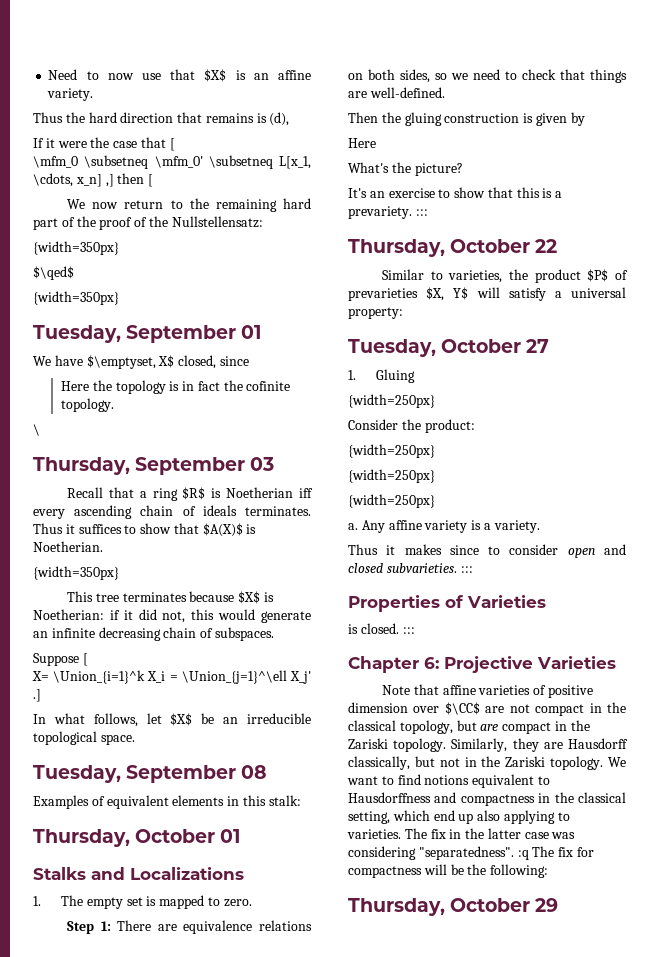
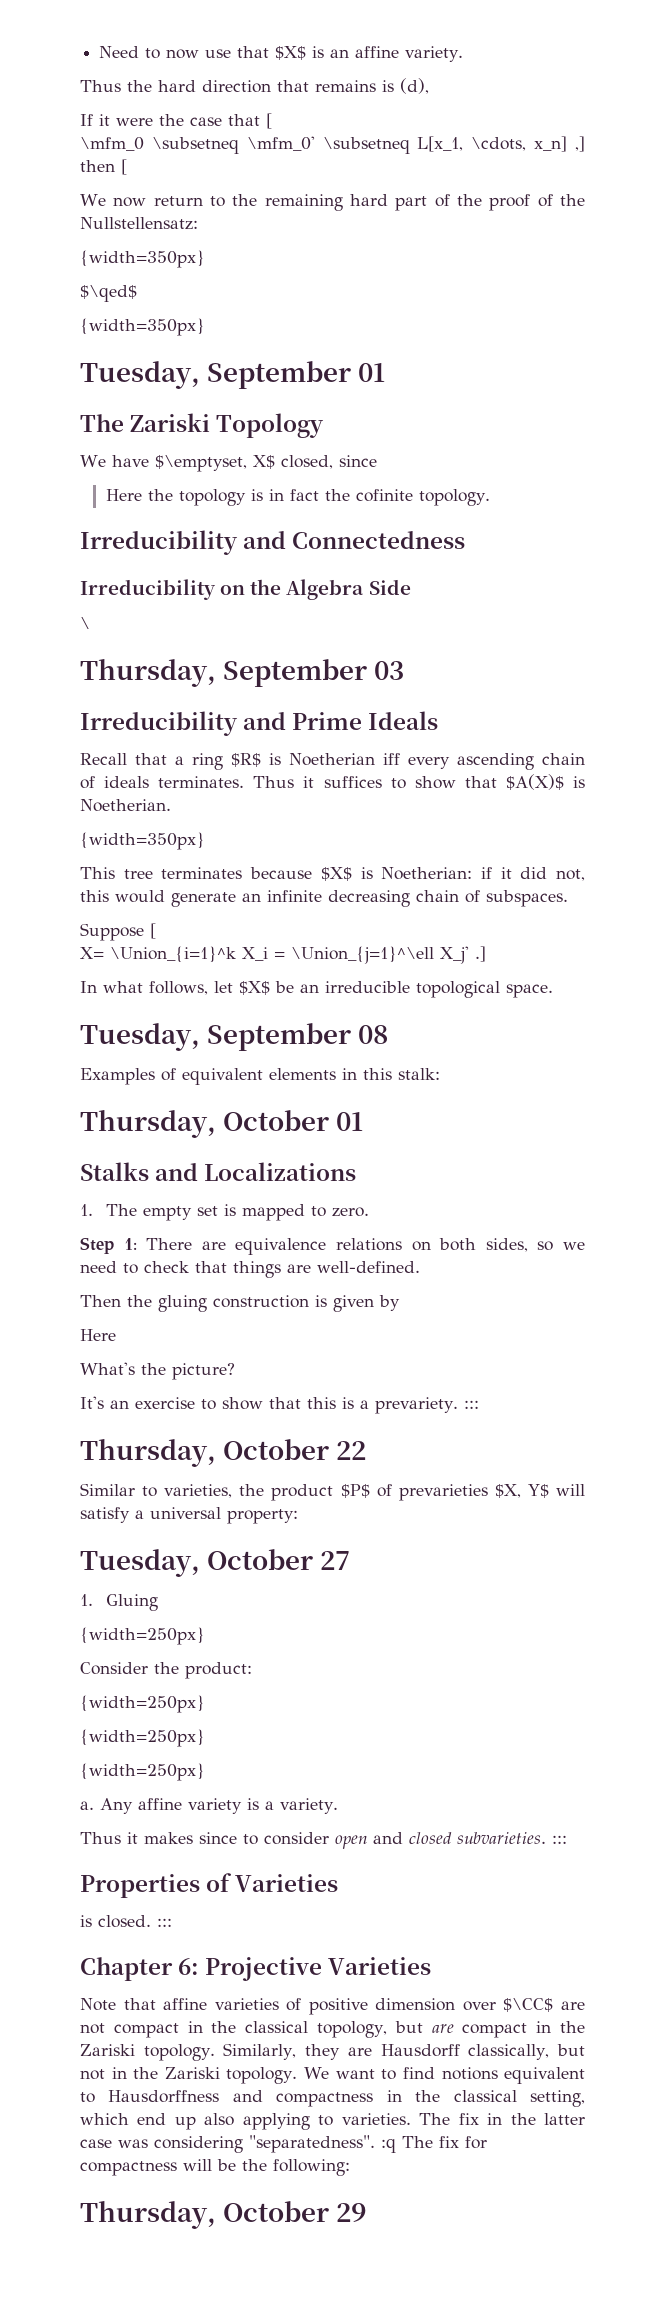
+ The Zariski Topology
+ Irreducibility and Connectedness
+ Irreducibility on the Algebra Side
+ Irreducibility and Prime Ideals

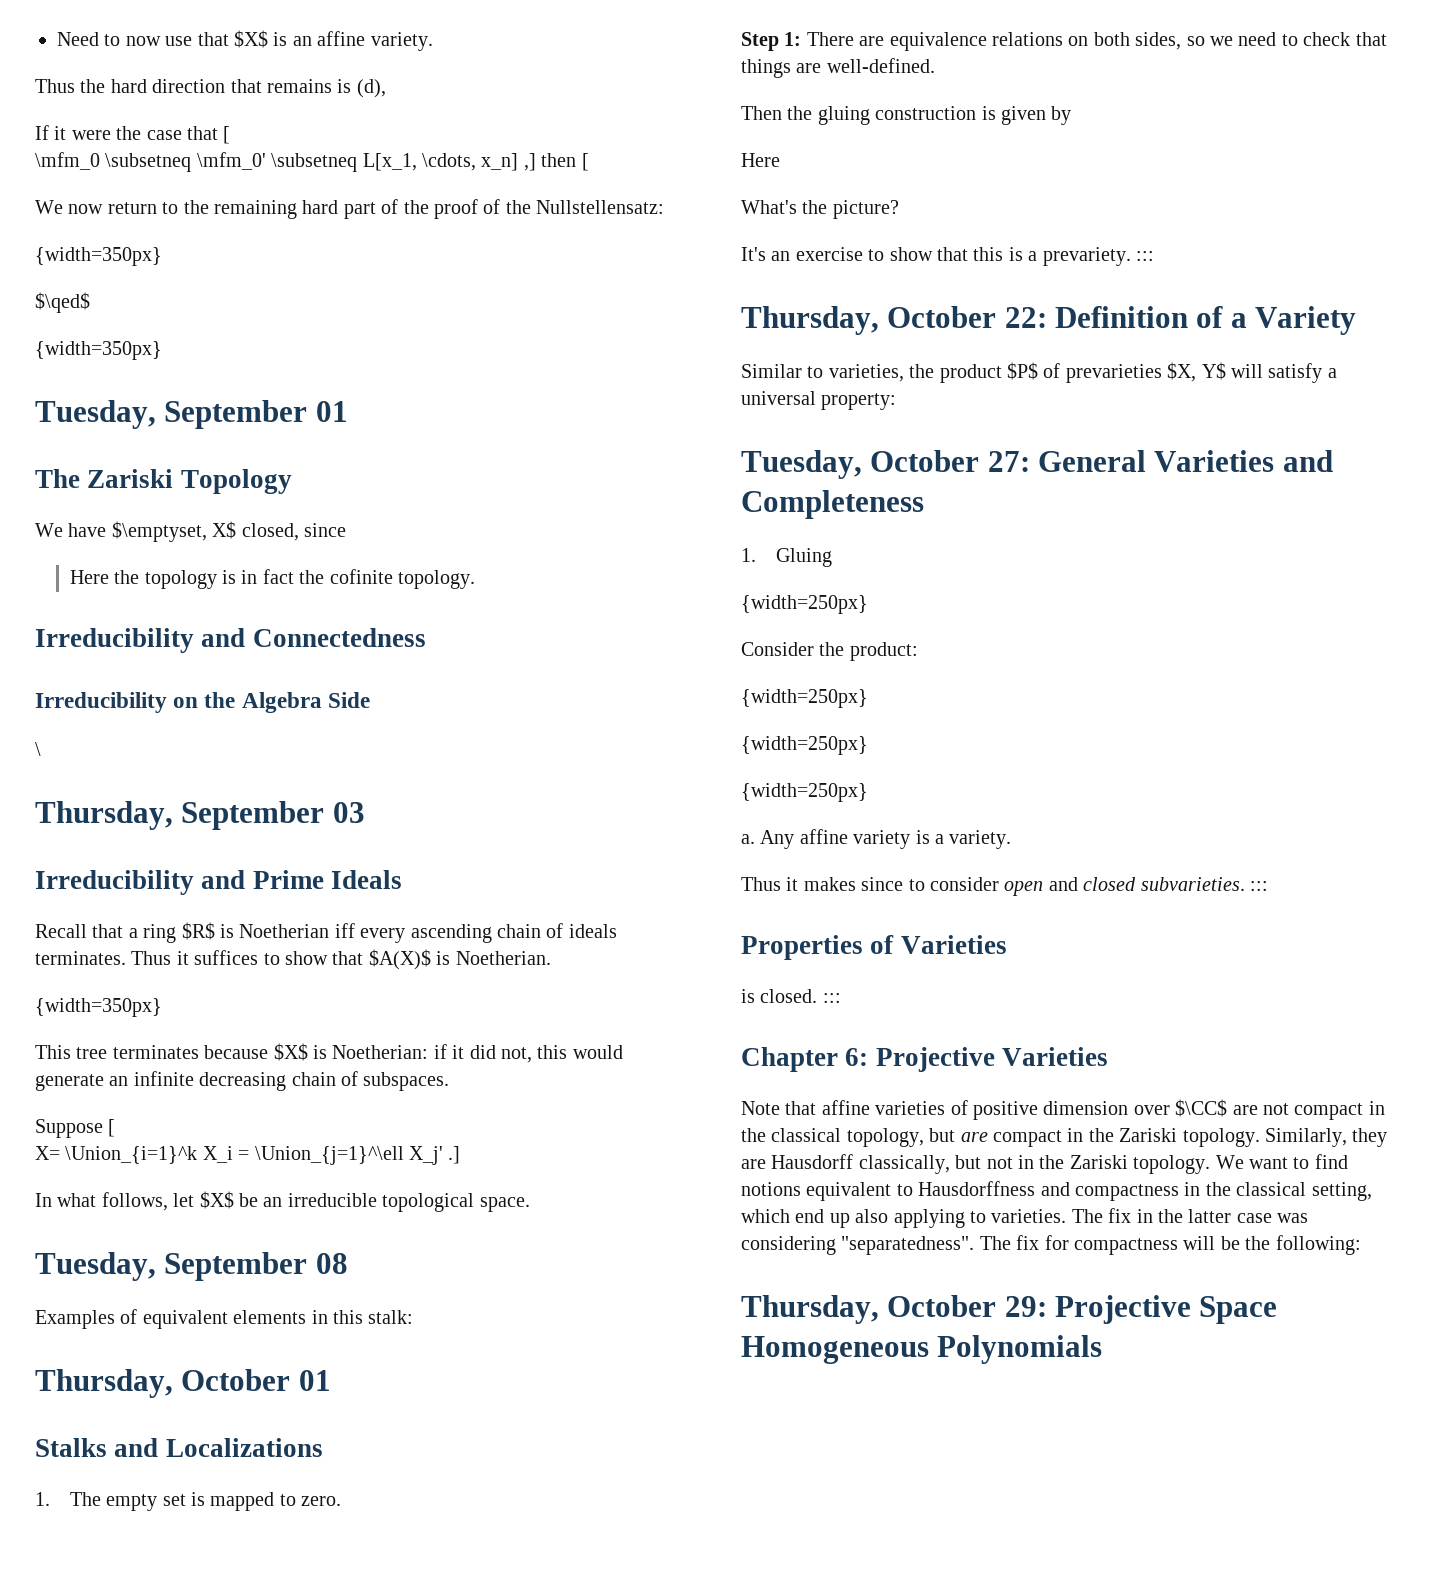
- Thursday, October 22
+ Thursday, October 22: Definition of a Variety
- Tuesday, October 27
+ Tuesday, October 27: General Varieties and Completeness
- The fix in the latter case was considering "separatedness". :q The fix for compactness will be the following:
+ The fix in the latter case was considering "separatedness". The fix for compactness will be the following:
- Thursday, October 29
+ Thursday, October 29: Projective Space Homogeneous Polynomials

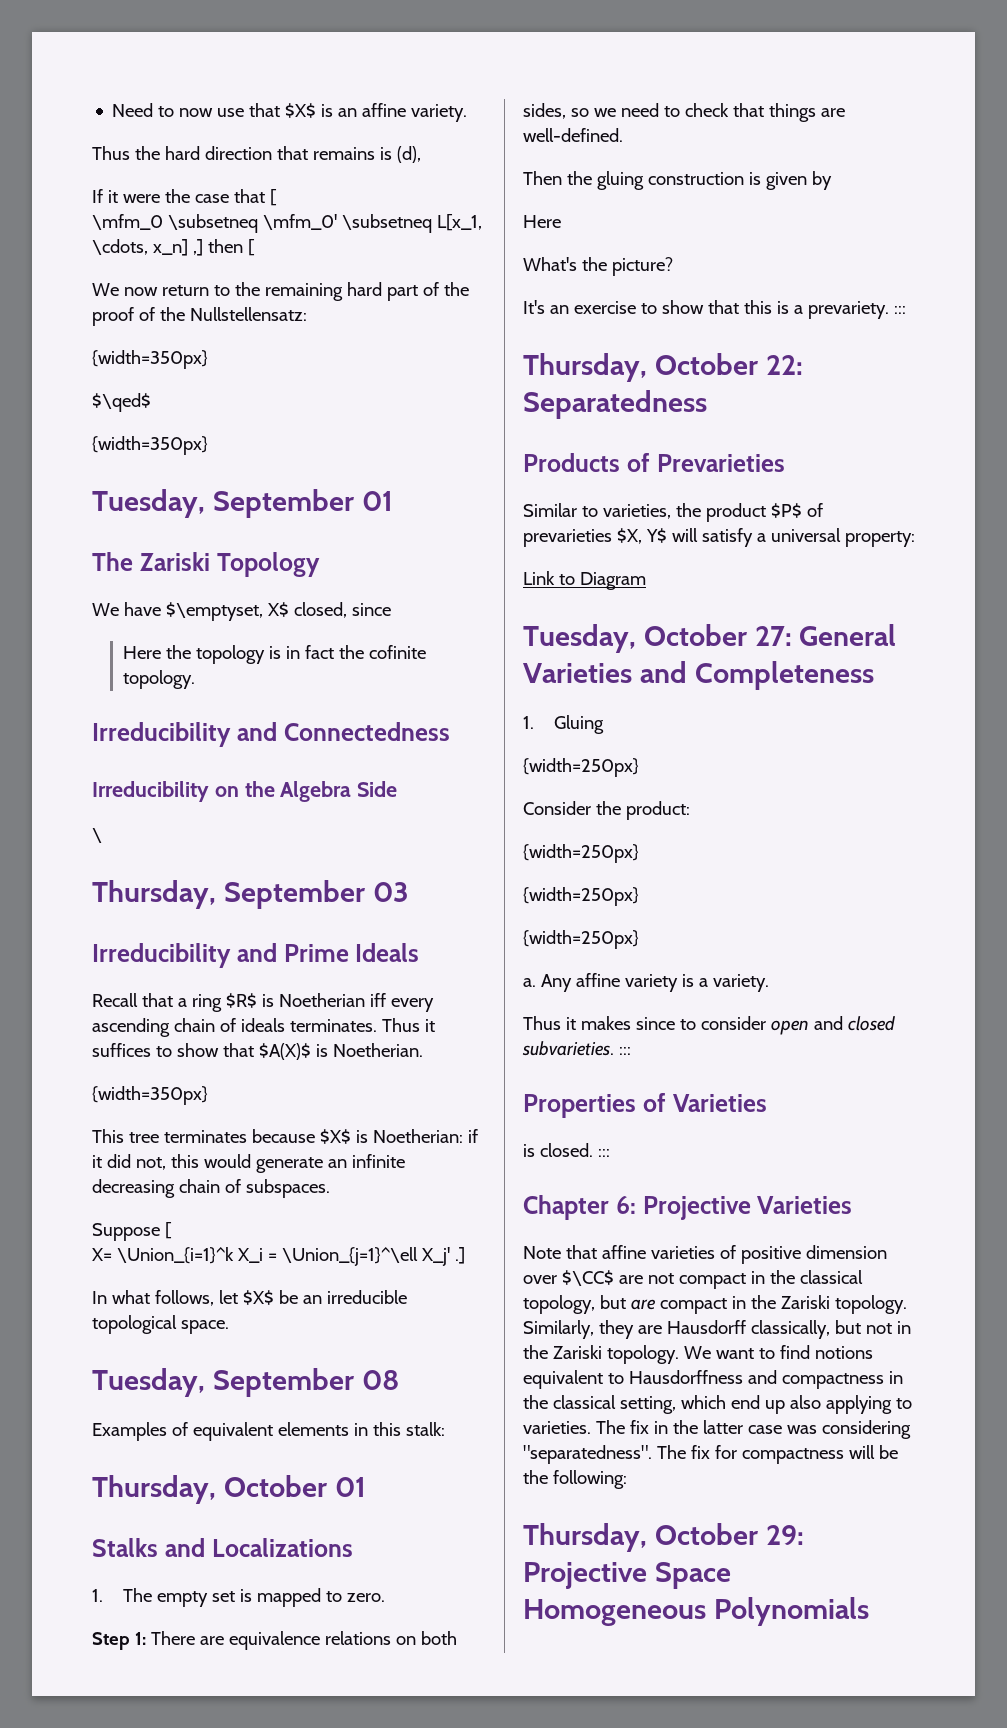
- Thursday, October 22: Definition of a Variety
+ Thursday, October 22: Separatedness
+ Products of Prevarieties
+ Link to Diagram

